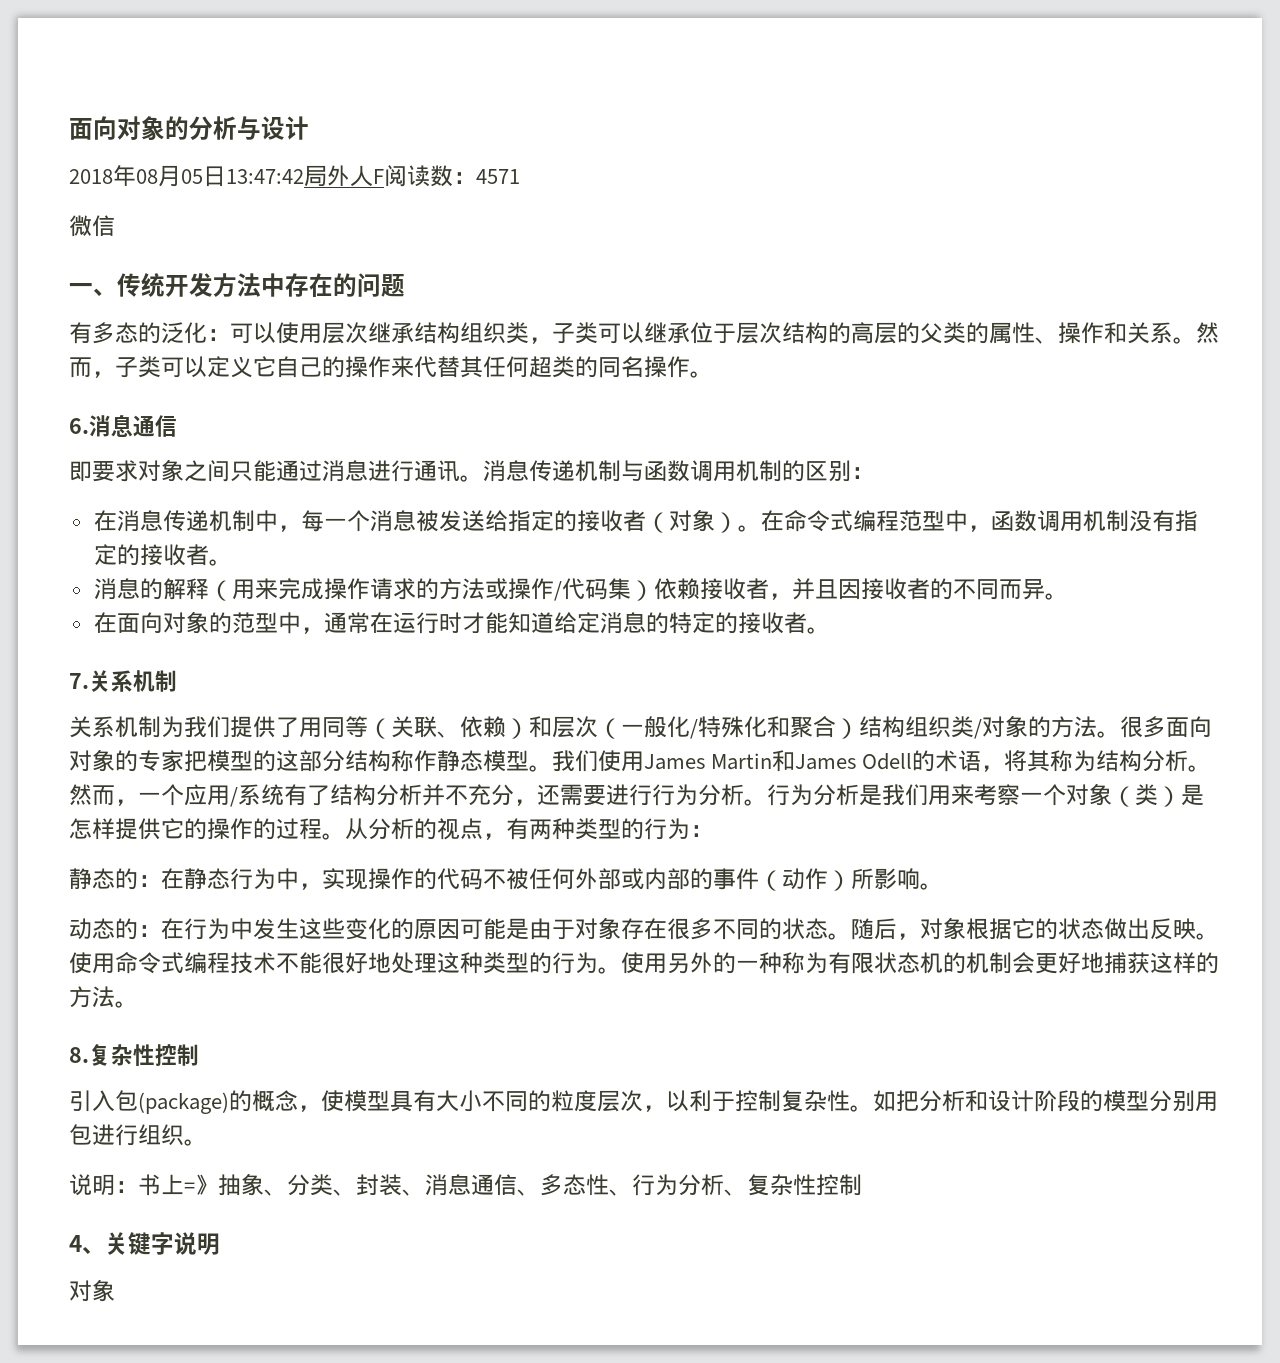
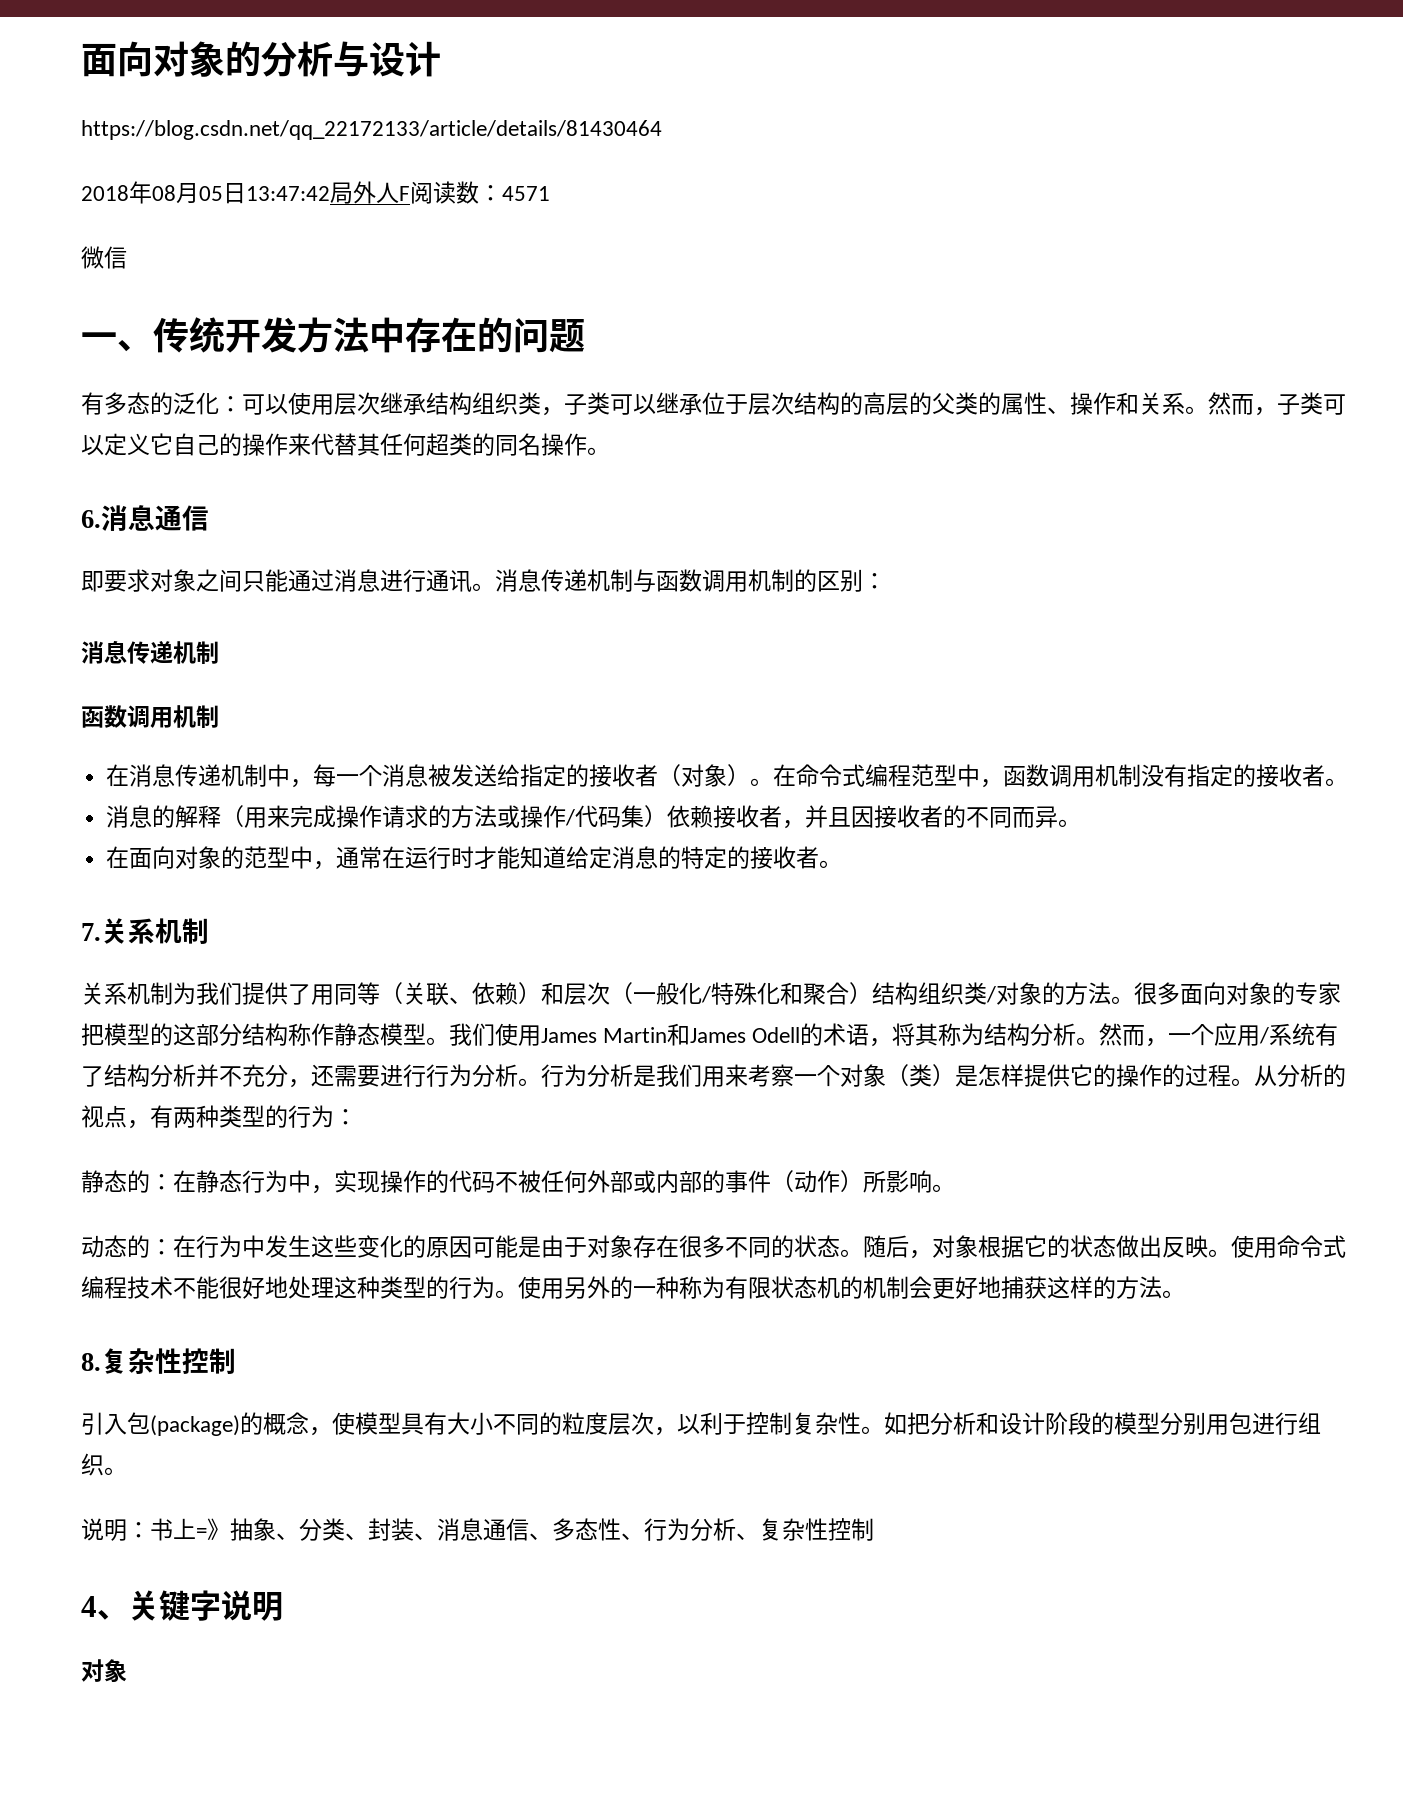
+ https://blog.csdn.net/qq_22172133/article/details/81430464
  消息传递机制与函数调用机制的区别：
+ 消息传递机制
+ 函数调用机制

